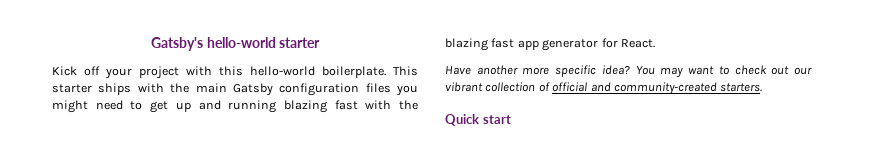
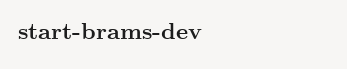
- Gatsby's hello-world starter
- Kick off your project with this hello-world boilerplate. This starter ships with the main Gatsby configuration files you might need to get up and running blazing fast with the blazing fast app generator for React.
- Have another more specific idea? You may want to check out our vibrant collection of official and community-created starters.
- Quick start
+ start-brams-dev

